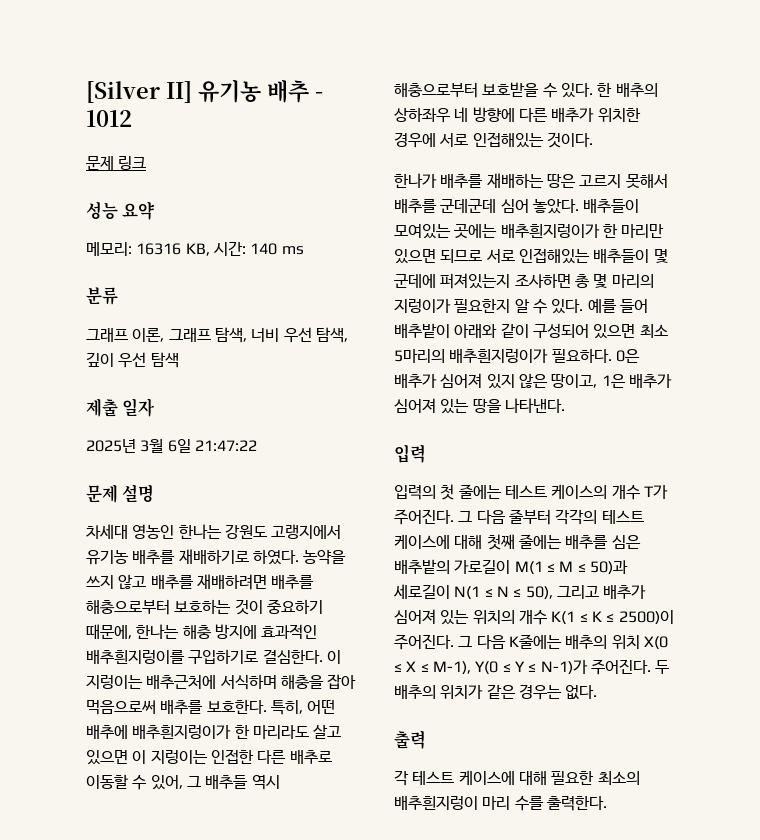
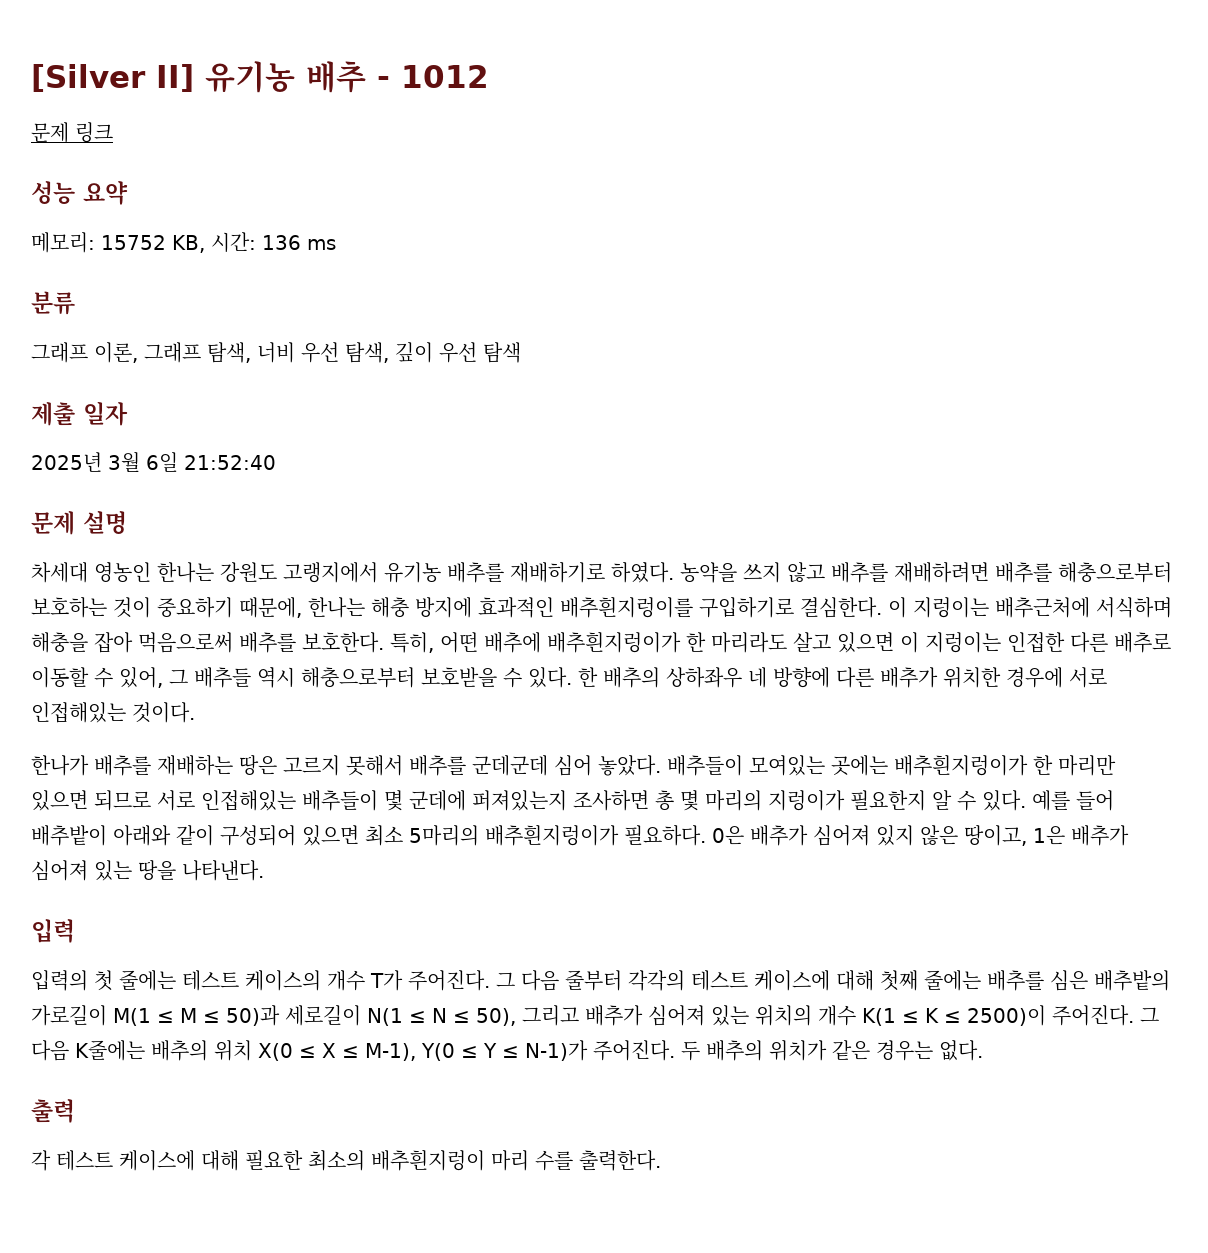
- 메모리: 16316 KB, 시간: 140 ms
+ 메모리: 15752 KB, 시간: 136 ms
- 2025년 3월 6일 21:47:22
+ 2025년 3월 6일 21:52:40

